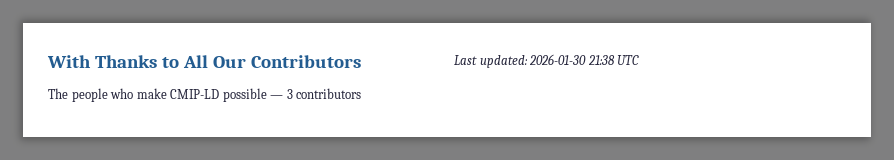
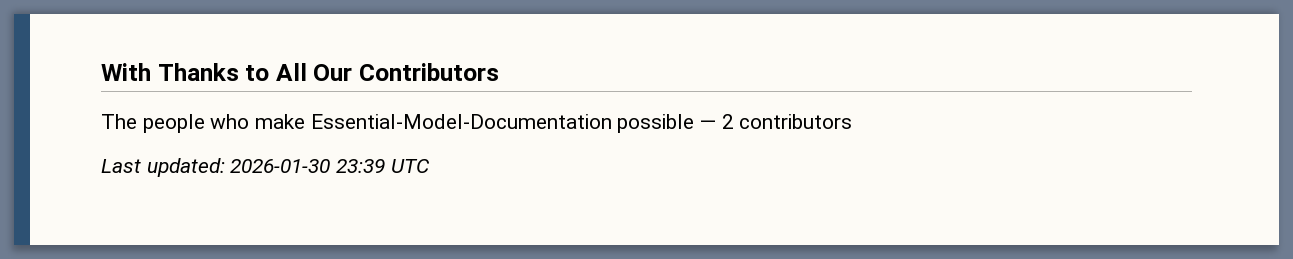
- The people who make CMIP-LD possible — 3 contributors
+ The people who make Essential-Model-Documentation possible — 2 contributors
- Last updated: 2026-01-30 21:38 UTC
+ Last updated: 2026-01-30 23:39 UTC

